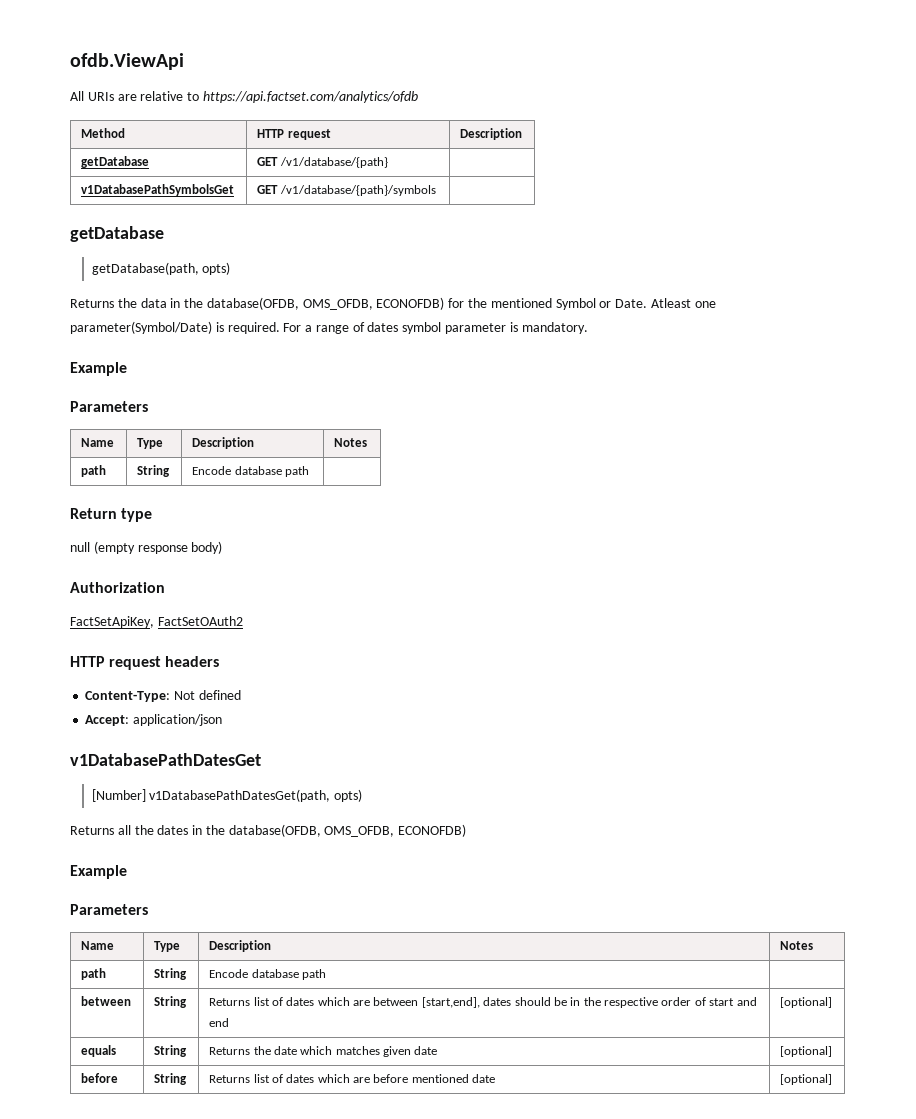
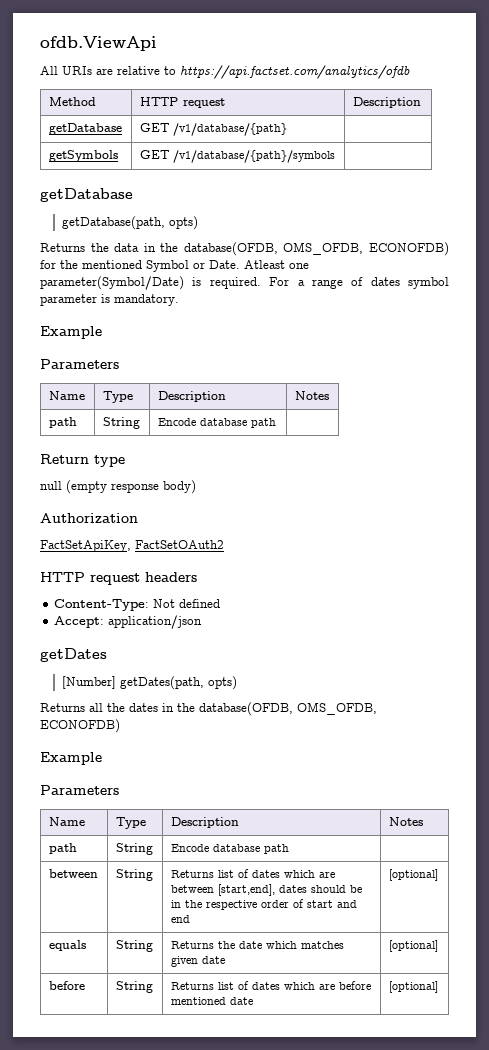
- v1DatabasePathSymbolsGet | GET /v1/database/{path}/symbols |
+ getSymbols | GET /v1/database/{path}/symbols |
- v1DatabasePathDatesGet
+ getDates
- [Number] v1DatabasePathDatesGet(path, opts)
+ [Number] getDates(path, opts)

